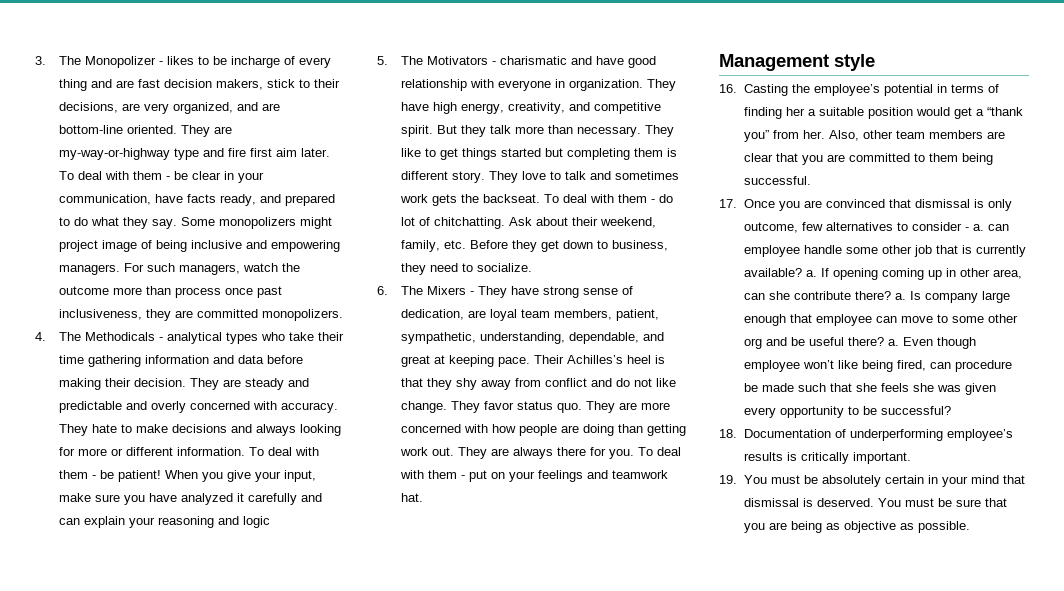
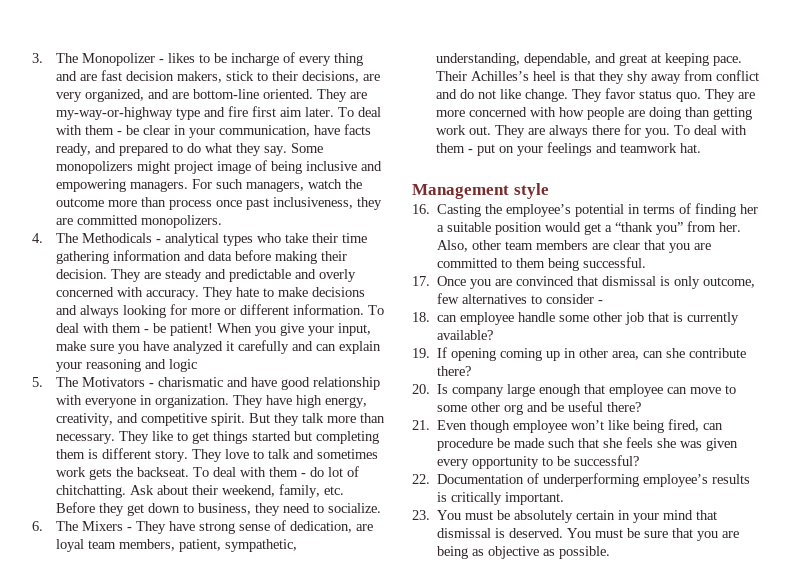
- 17. Once you are convinced that dismissal is only outcome, few alternatives to consider - a. can employee handle some other job that is currently available? a. If opening coming up in other area, can she contribute there? a. Is company large enough that employee can move to some other org and be useful there? a. Even though employee won’t like being fired, can procedure be made such that she feels she was given every opportunity to be successful?
+ 17. Once you are convinced that dismissal is only outcome, few alternatives to consider -
+ 18. can employee handle some other job that is currently available?
+ 19. If opening coming up in other area, can she contribute there?
+ 20. Is company large enough that employee can move to some other org and be useful there?
+ 21. Even though employee won’t like being fired, can procedure be made such that she feels she was given every opportunity to be successful?
- 18. Documentation of underperforming employee’s results is critically important.
+ 22. Documentation of underperforming employee’s results is critically important.
- 19. You must be absolutely certain in your mind that dismissal is deserved.
+ 23. You must be absolutely certain in your mind that dismissal is deserved.

